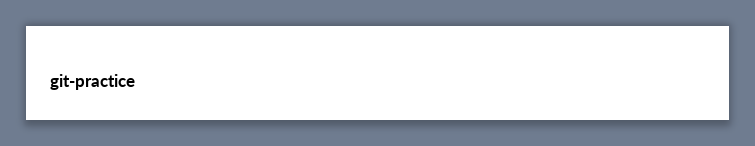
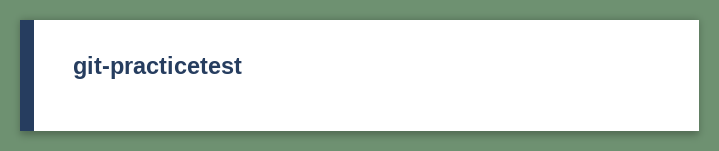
- git-practice
+ git-practicetest

